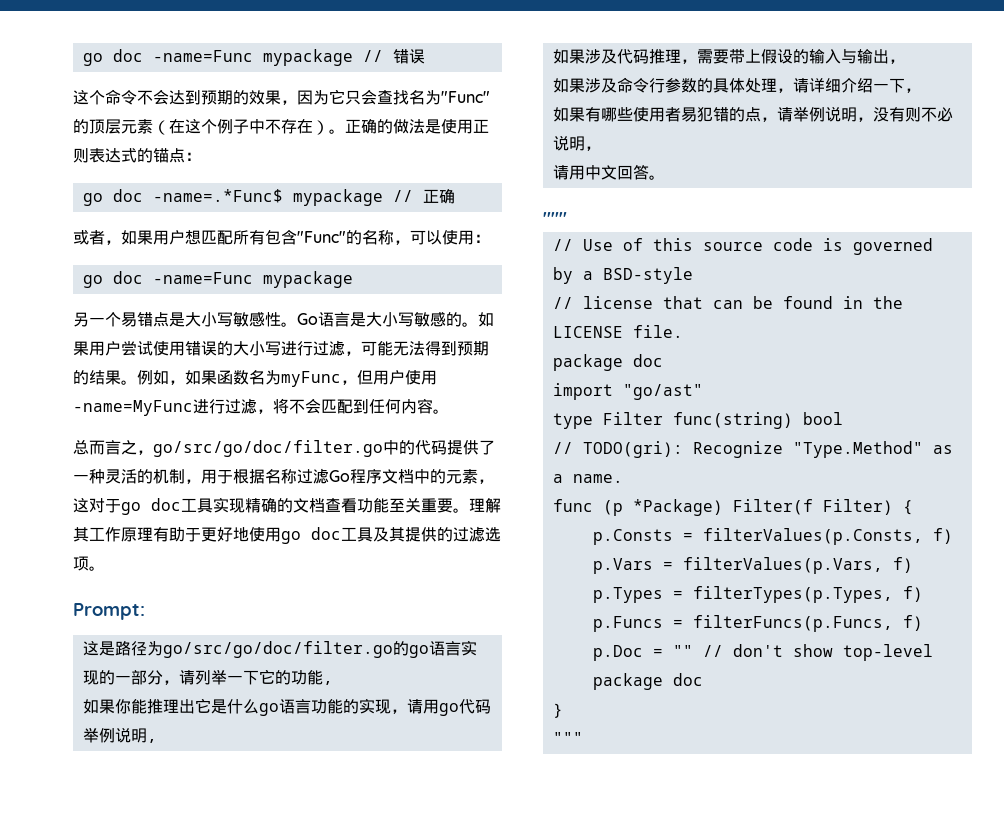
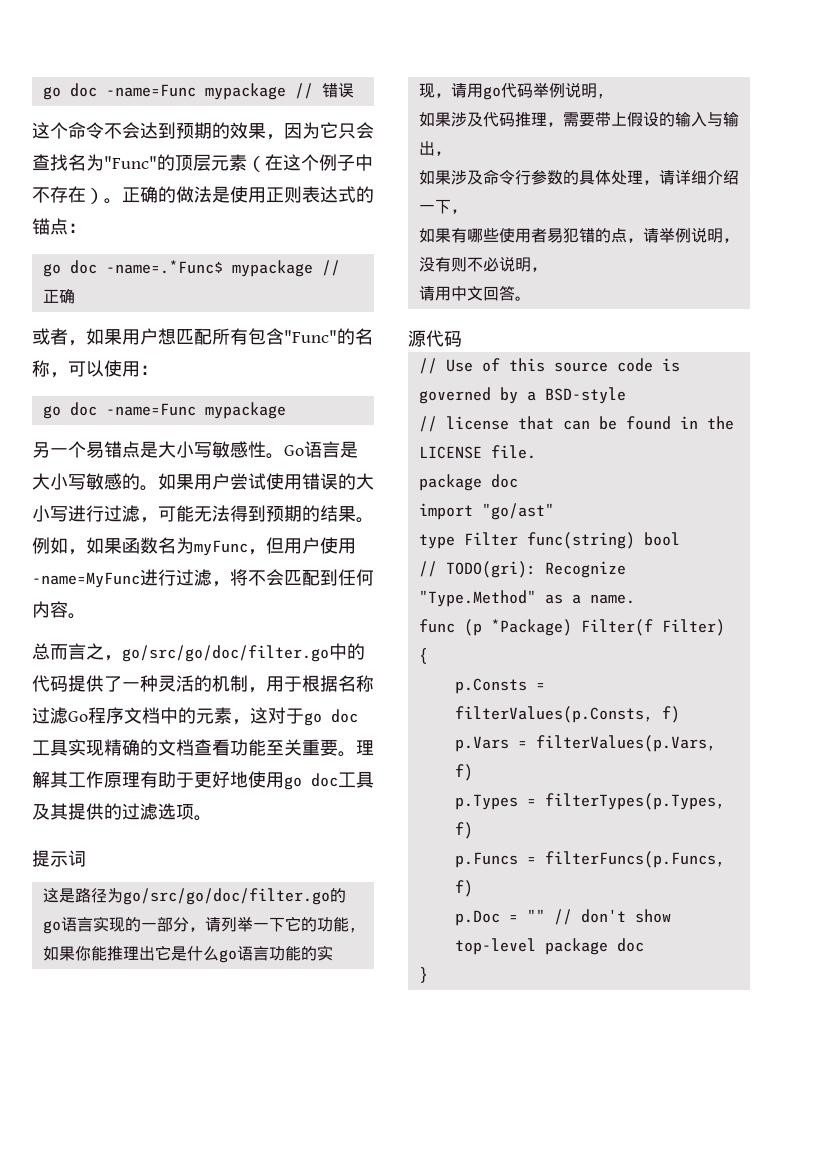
- Prompt:
+ 提示词
  请用中文回答。
- """
+ 源代码
  }
- """

